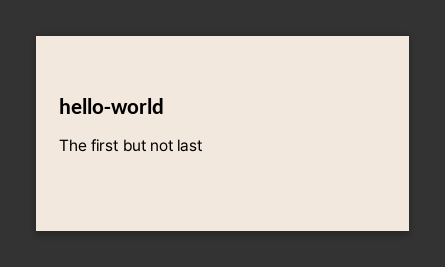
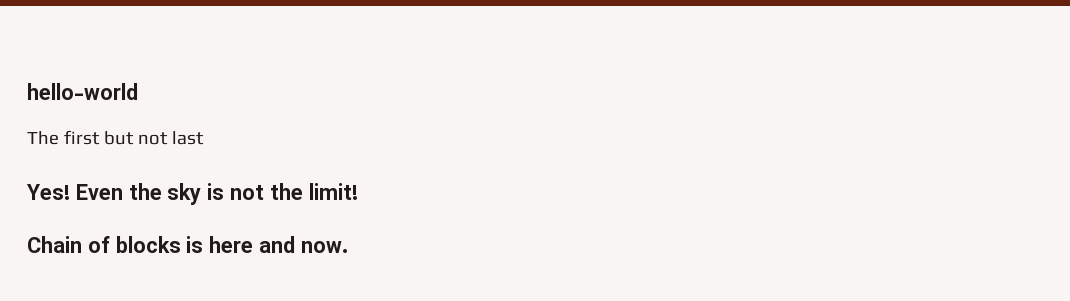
+ Yes! Even the sky is not the limit!
+ Chain of blocks is here and now.

